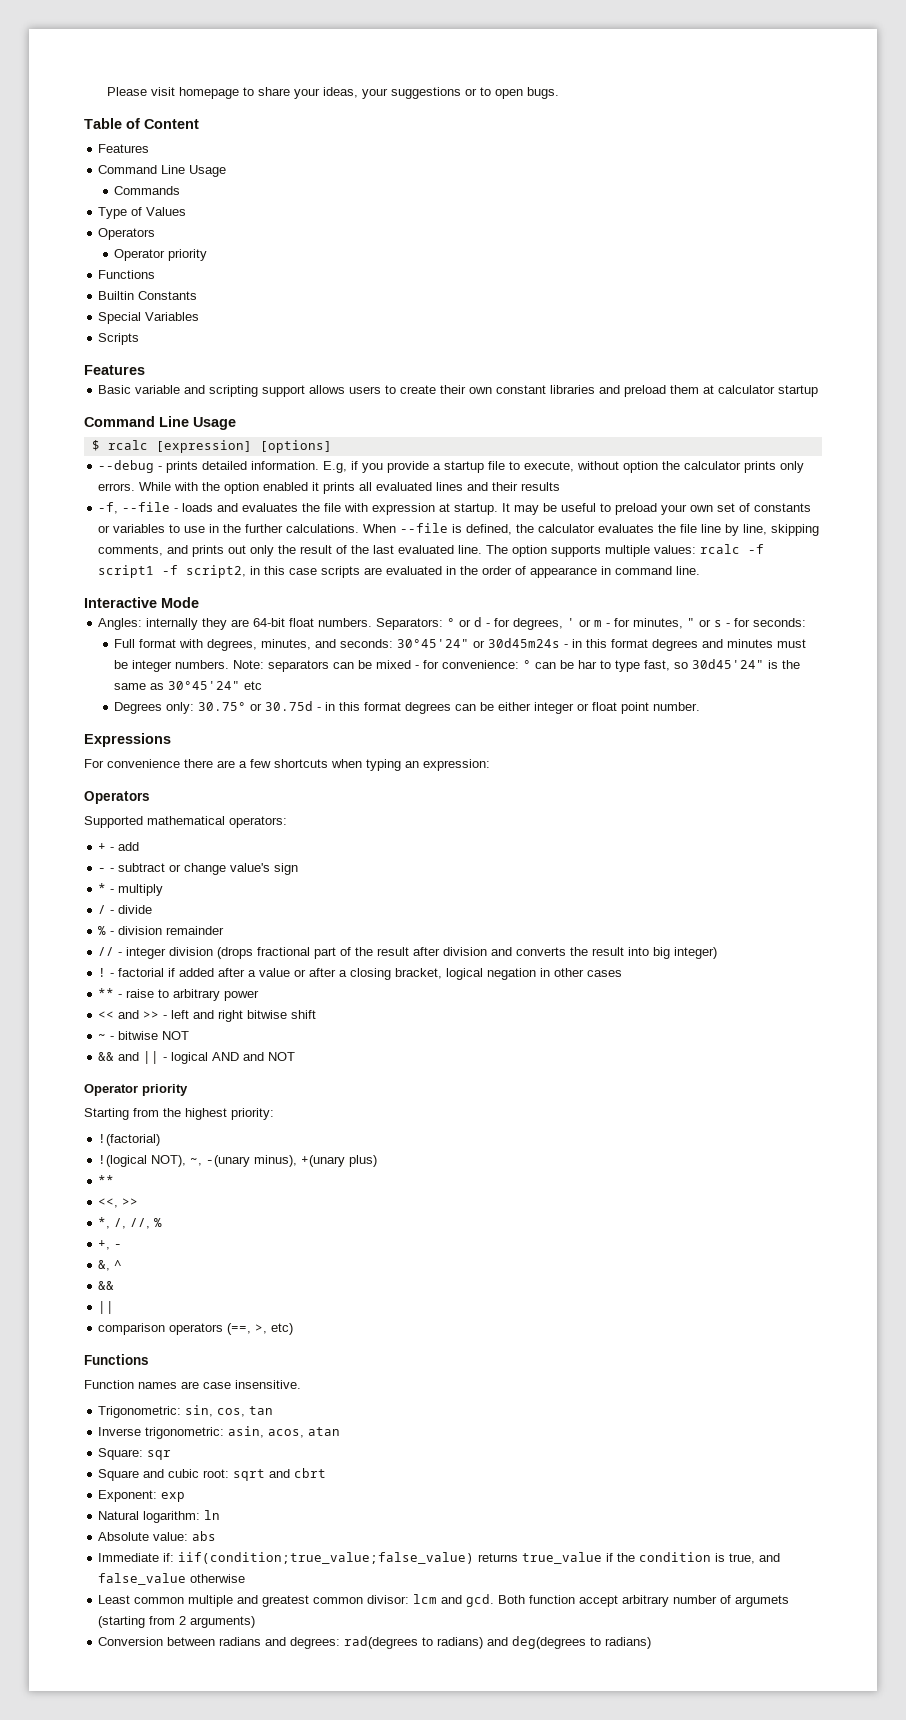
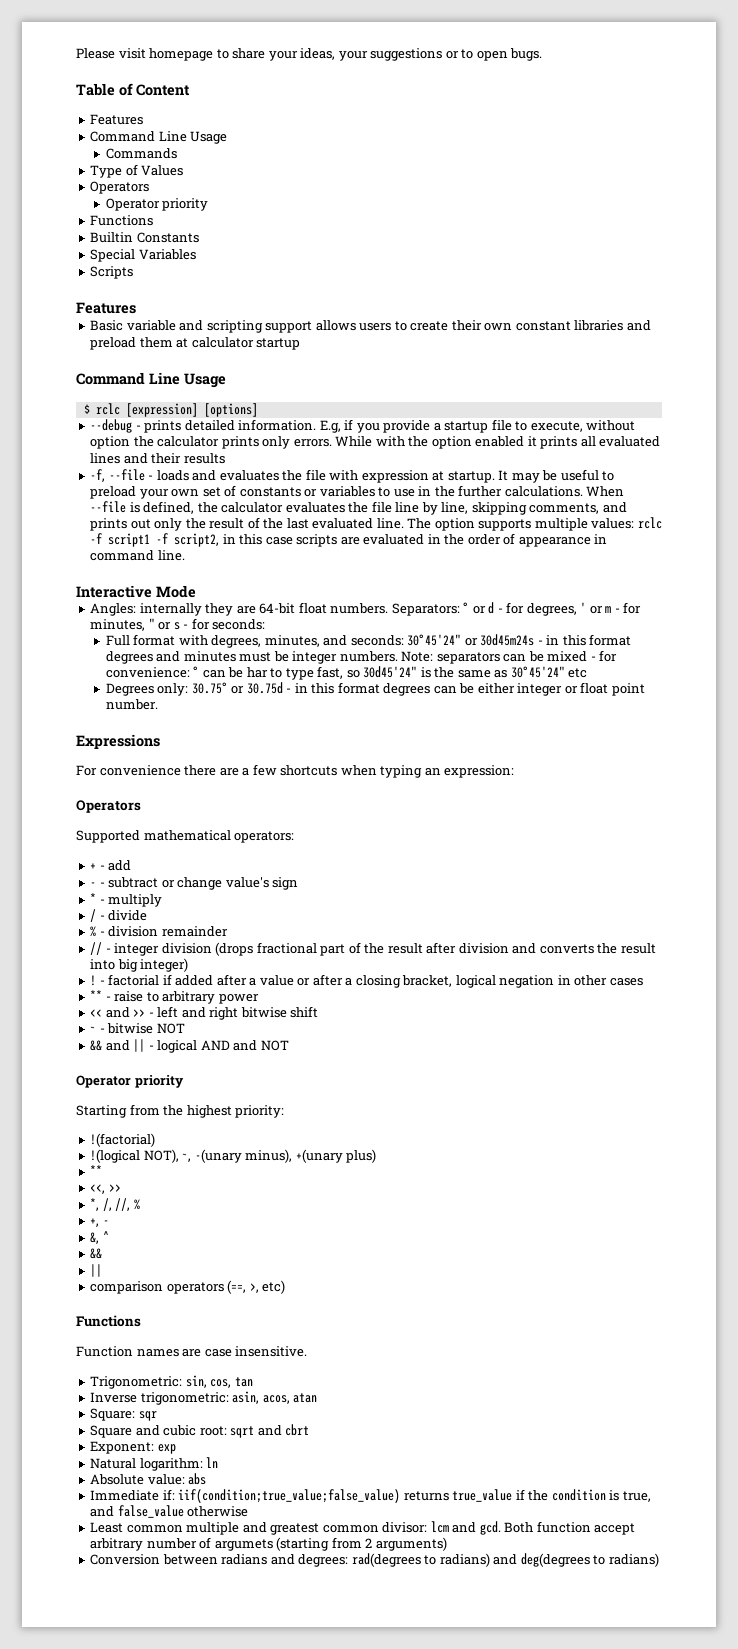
- $ rcalc [expression] [options]
+ $ rclc [expression] [options]
- The option supports multiple values: rcalc -f script1 -f script2, in this case scripts are evaluated in the order of appearance in command line.
+ The option supports multiple values: rclc -f script1 -f script2, in this case scripts are evaluated in the order of appearance in command line.

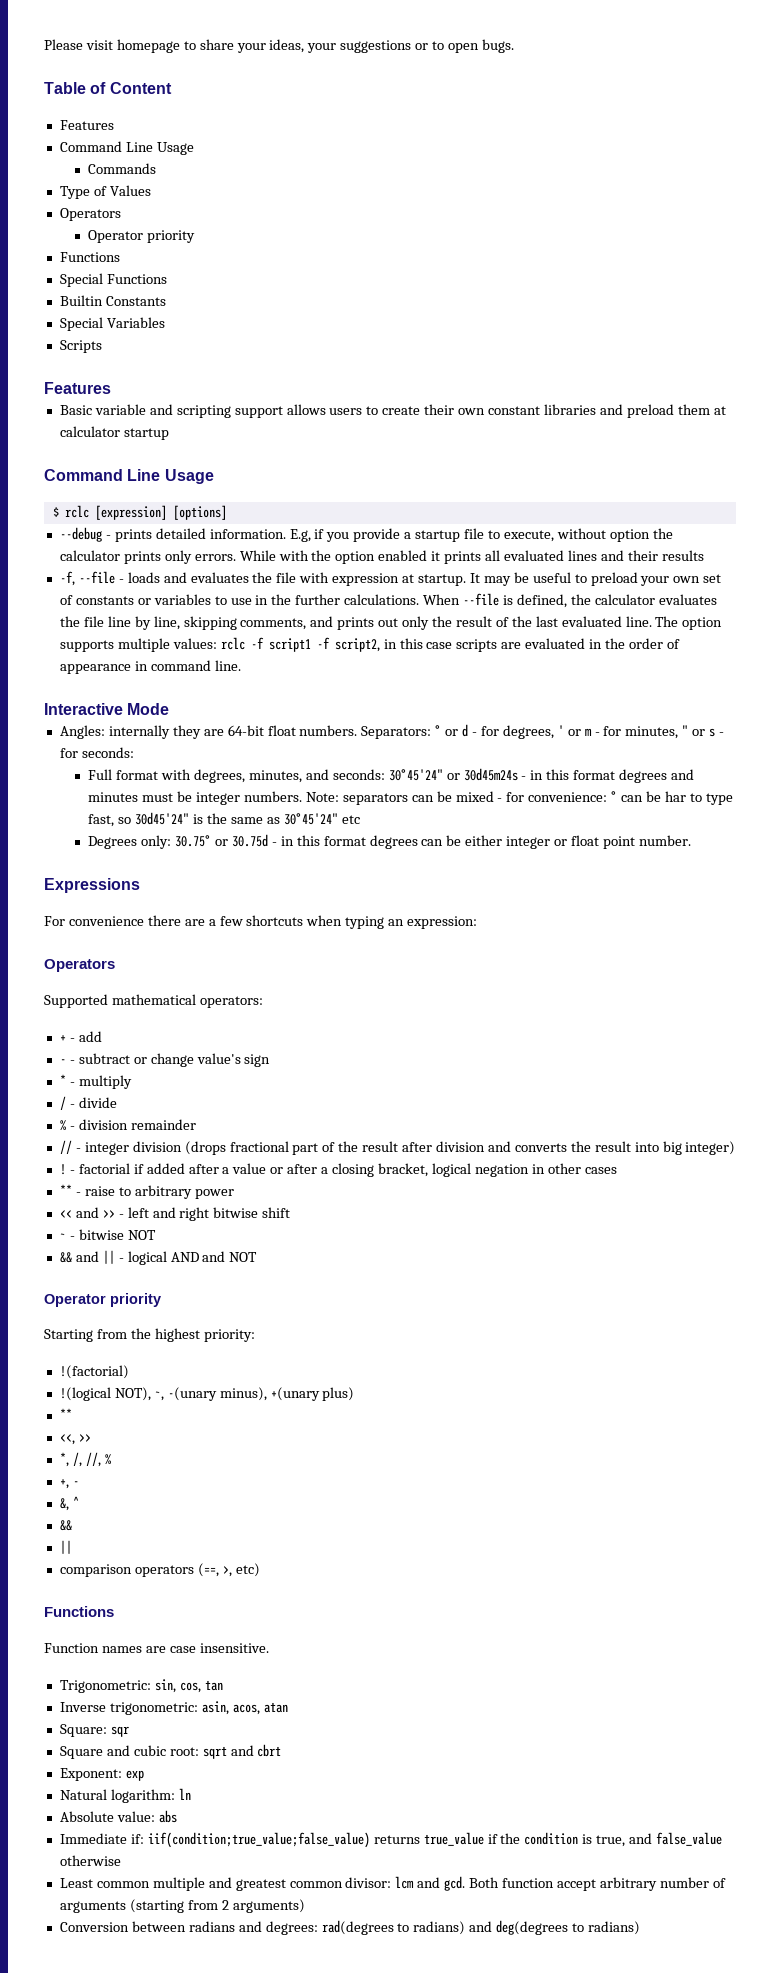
+ Special Functions
- Both function accept arbitrary number of argumets (starting from 2 arguments)
+ Both function accept arbitrary number of arguments (starting from 2 arguments)

